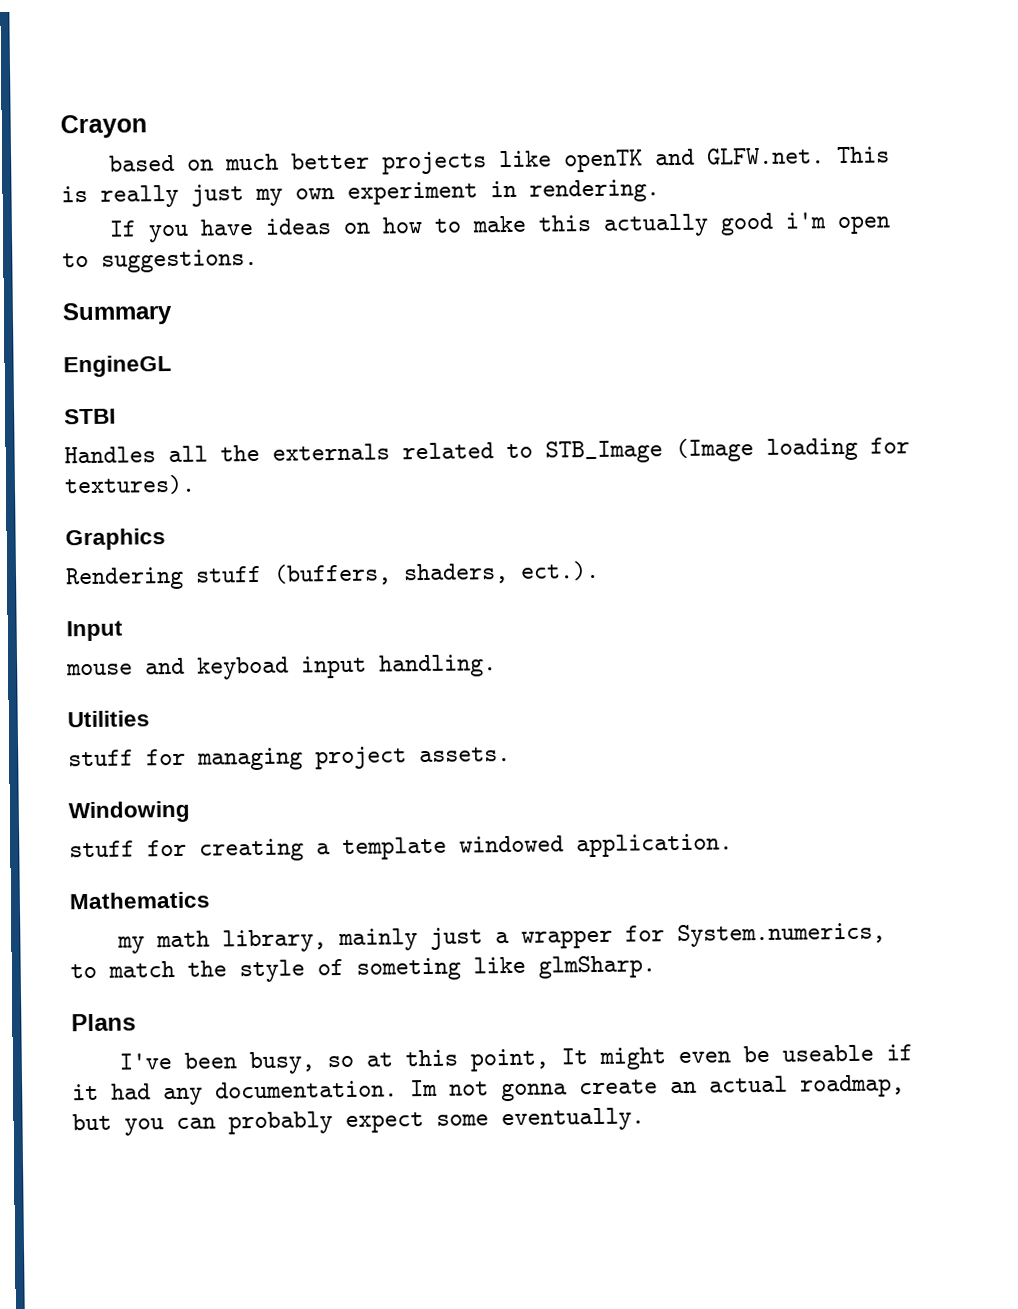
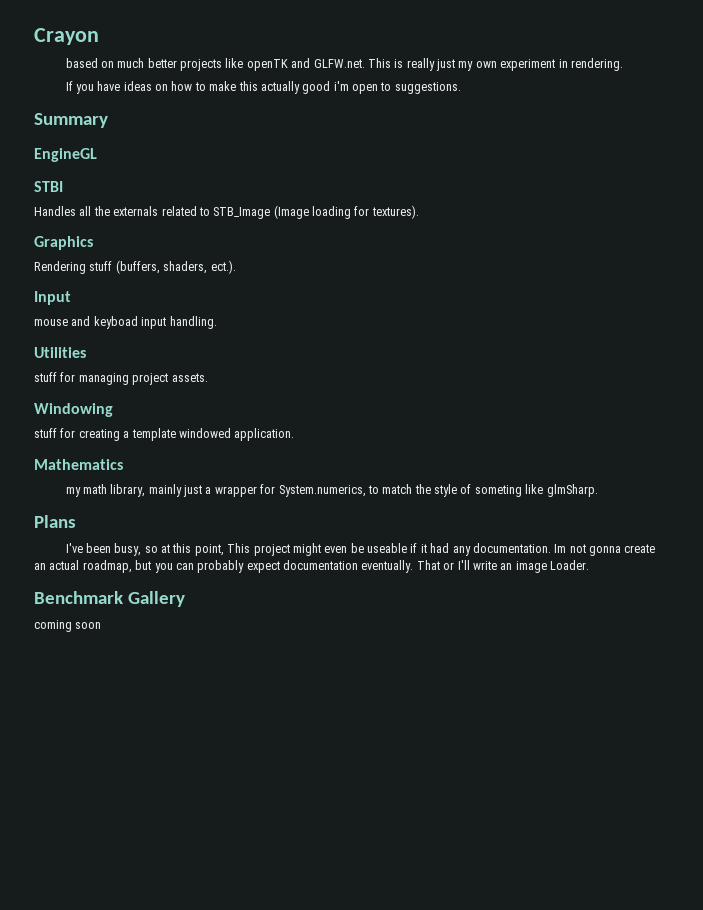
- I've been busy, so at this point, It might even be useable if it had any documentation.
+ I've been busy, so at this point, This project might even be useable if it had any documentation.
- Im not gonna create an actual roadmap, but you can probably expect some eventually.
+ Im not gonna create an actual roadmap, but you can probably expect documentation eventually. That or I'll write an image Loader.
+ Benchmark Gallery
+ coming soon

